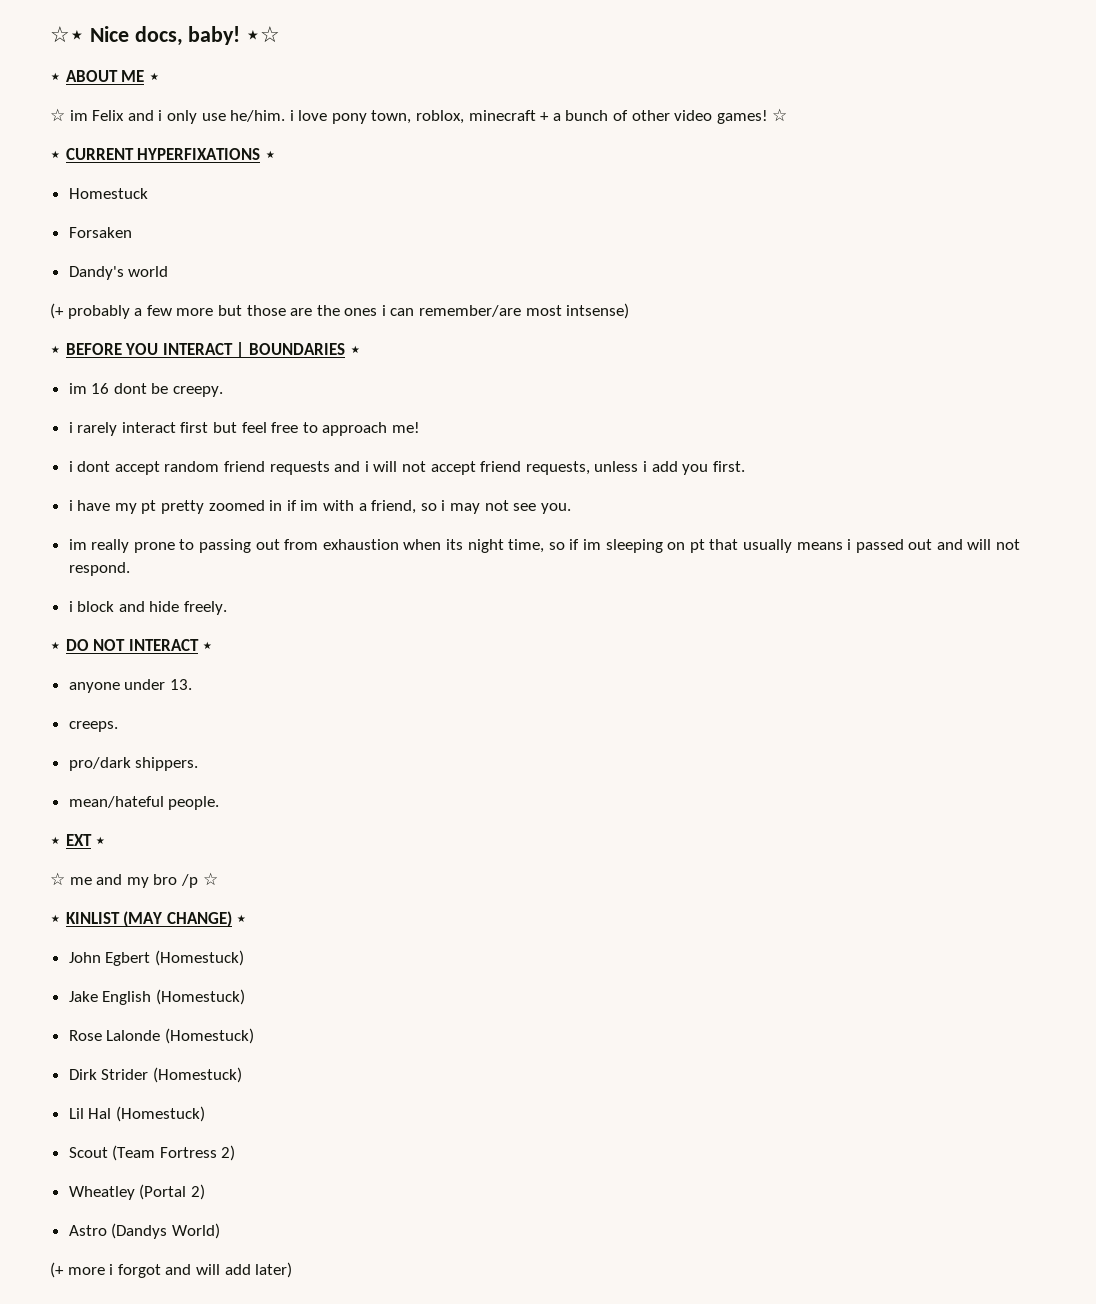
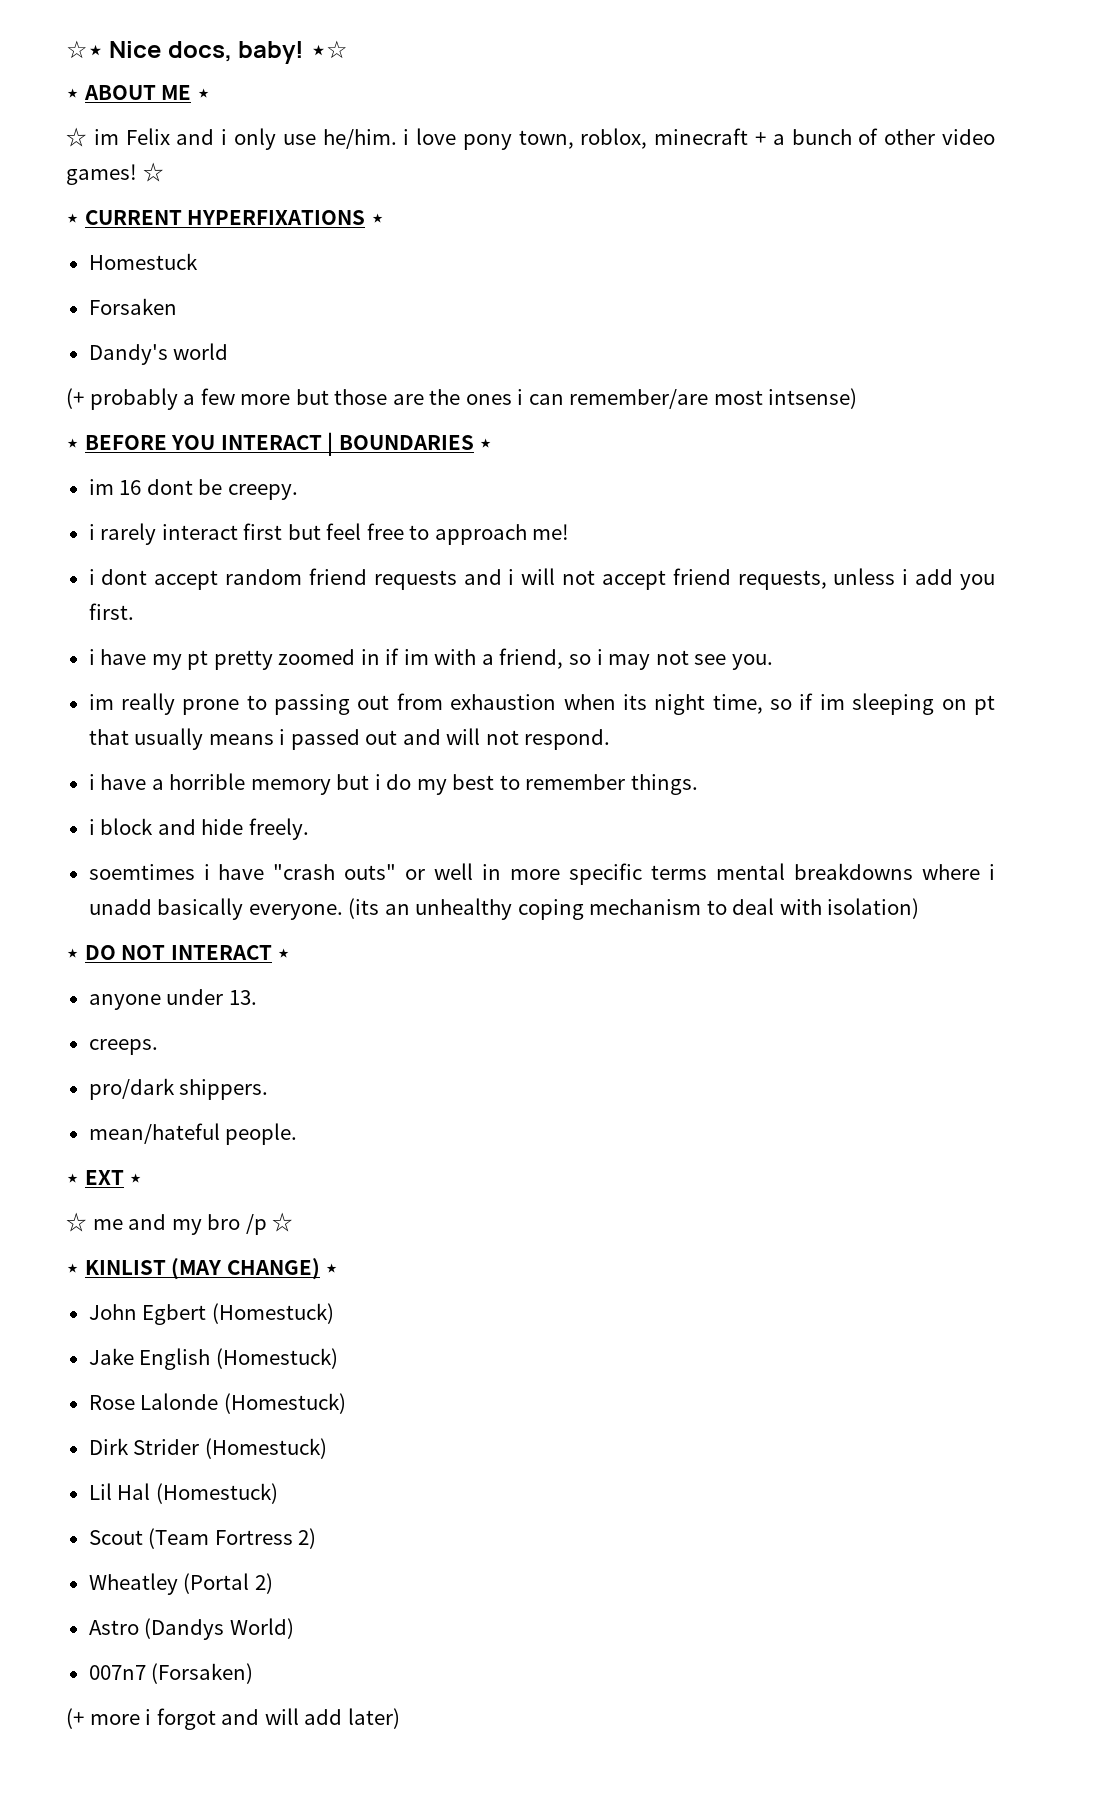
+ i have a horrible memory but i do my best to remember things.
+ soemtimes i have "crash outs" or well in more specific terms mental breakdowns where i unadd basically everyone. (its an unhealthy coping mechanism to deal with isolation)
+ 007n7 (Forsaken)

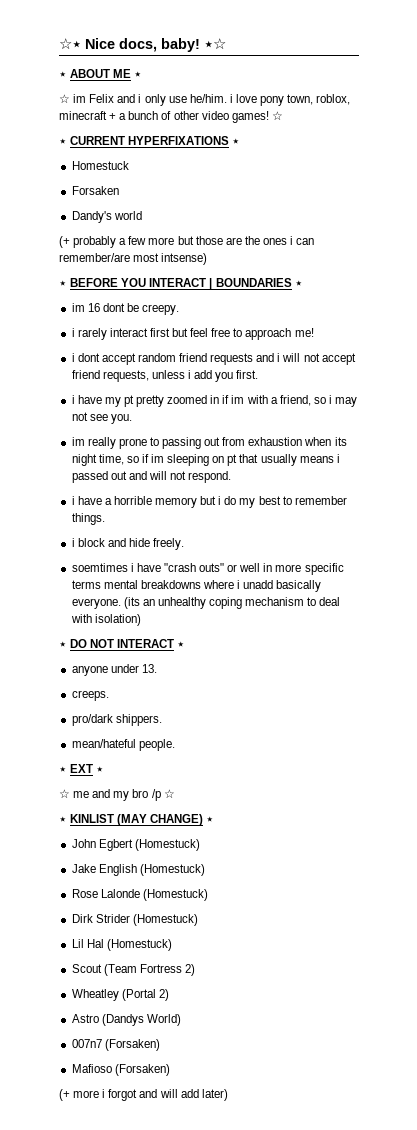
+ Mafioso (Forsaken)

